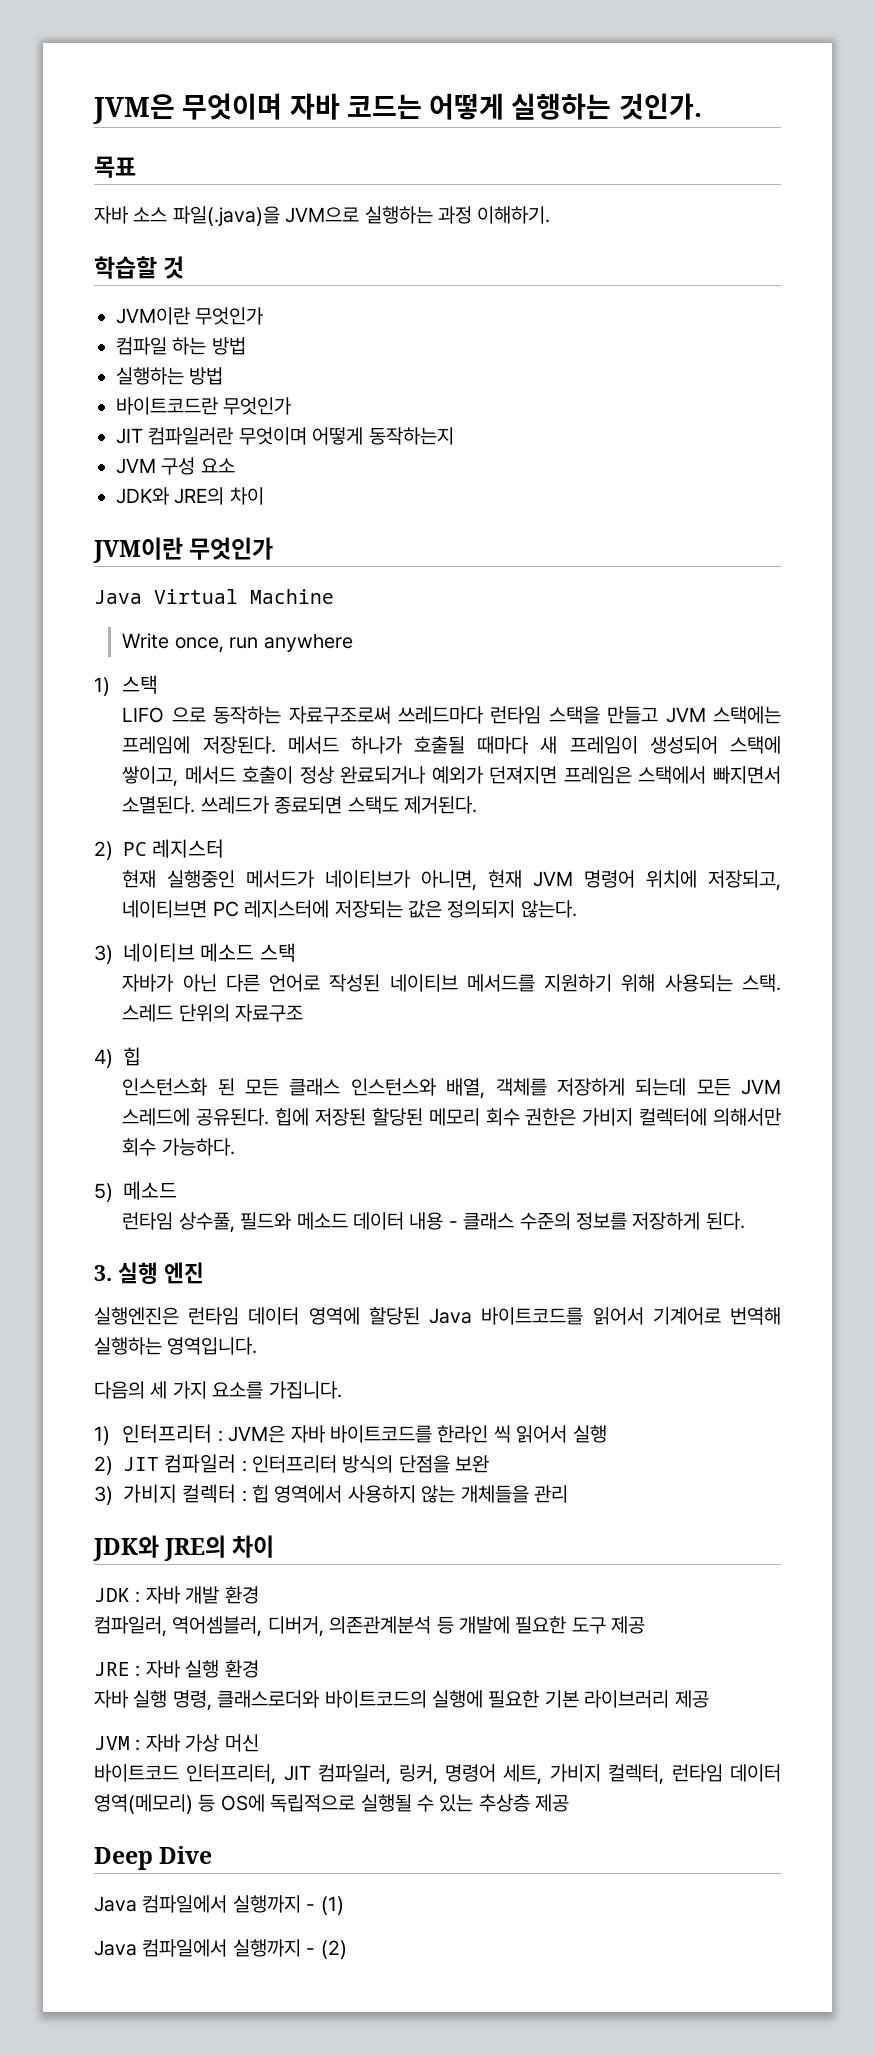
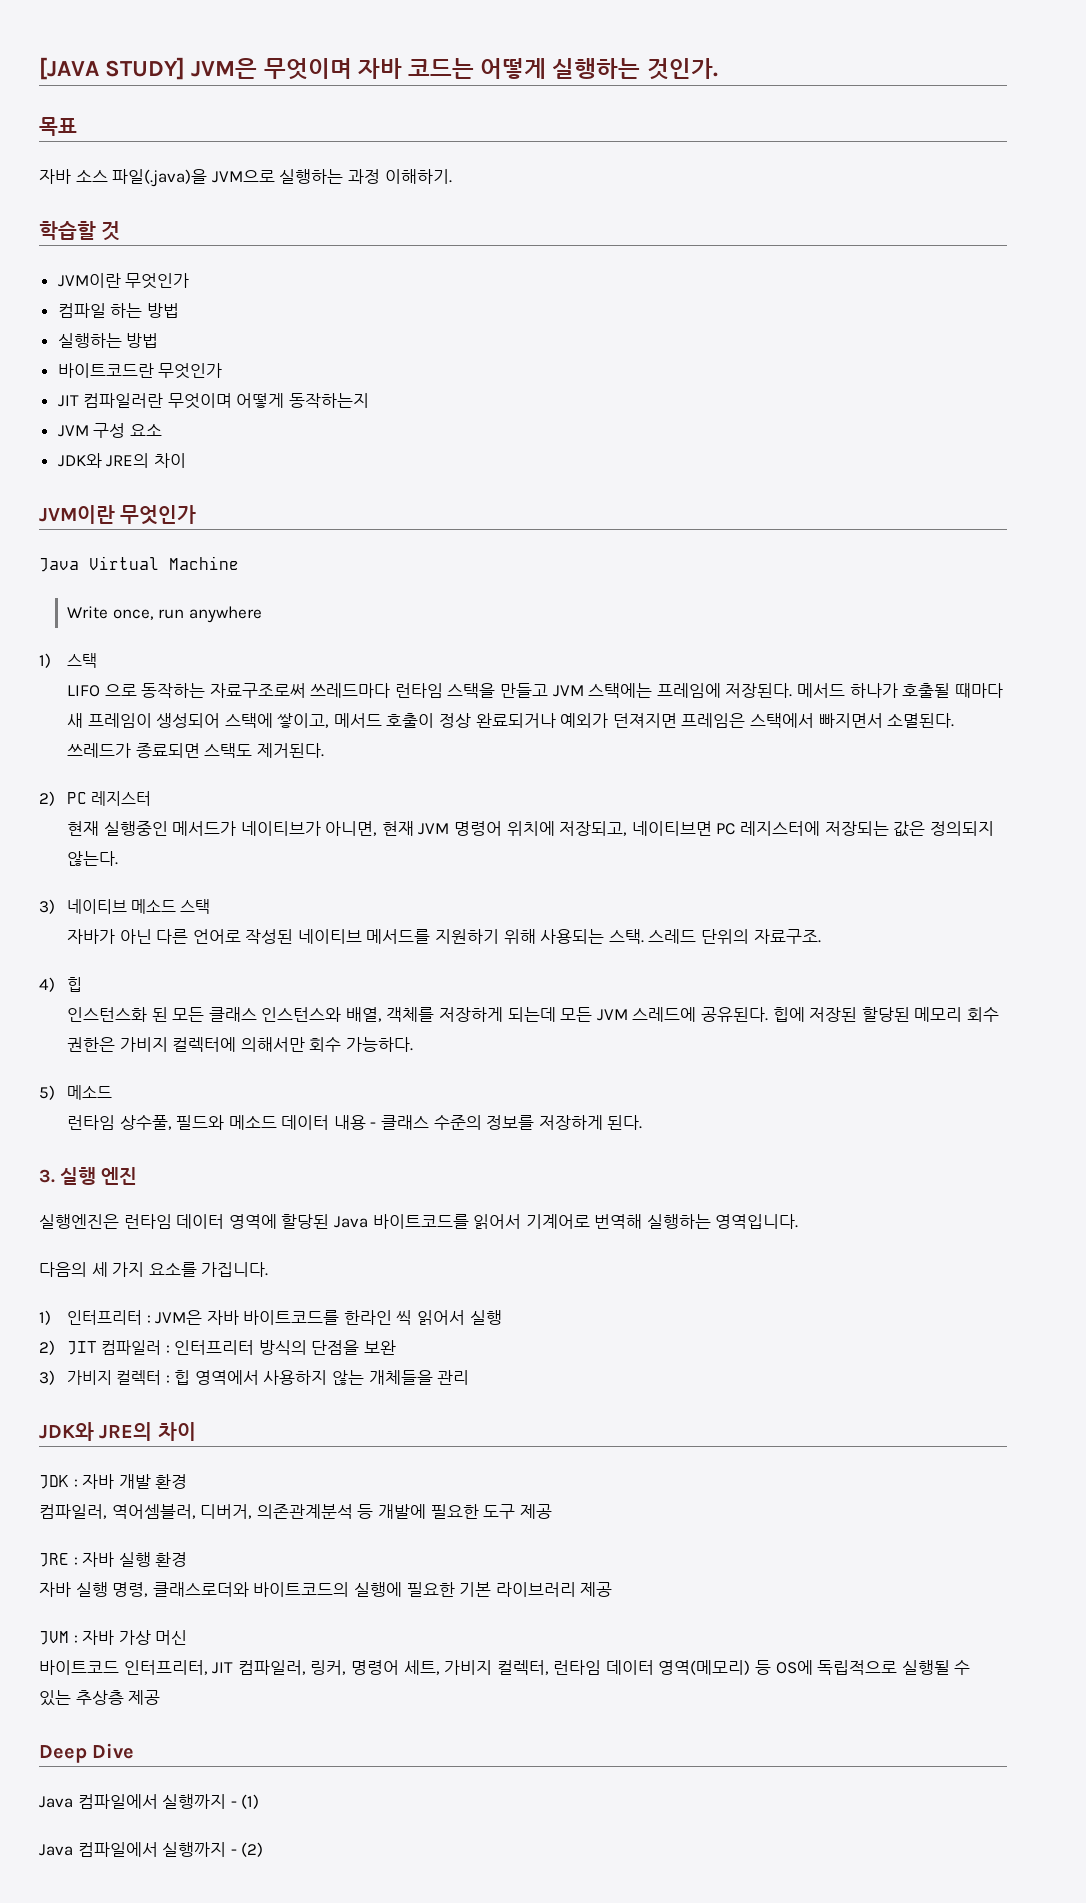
- JVM은 무엇이며 자바 코드는 어떻게 실행하는 것인가.
+ [JAVA STUDY] JVM은 무엇이며 자바 코드는 어떻게 실행하는 것인가.
- 스레드 단위의 자료구조
+ 스레드 단위의 자료구조.

